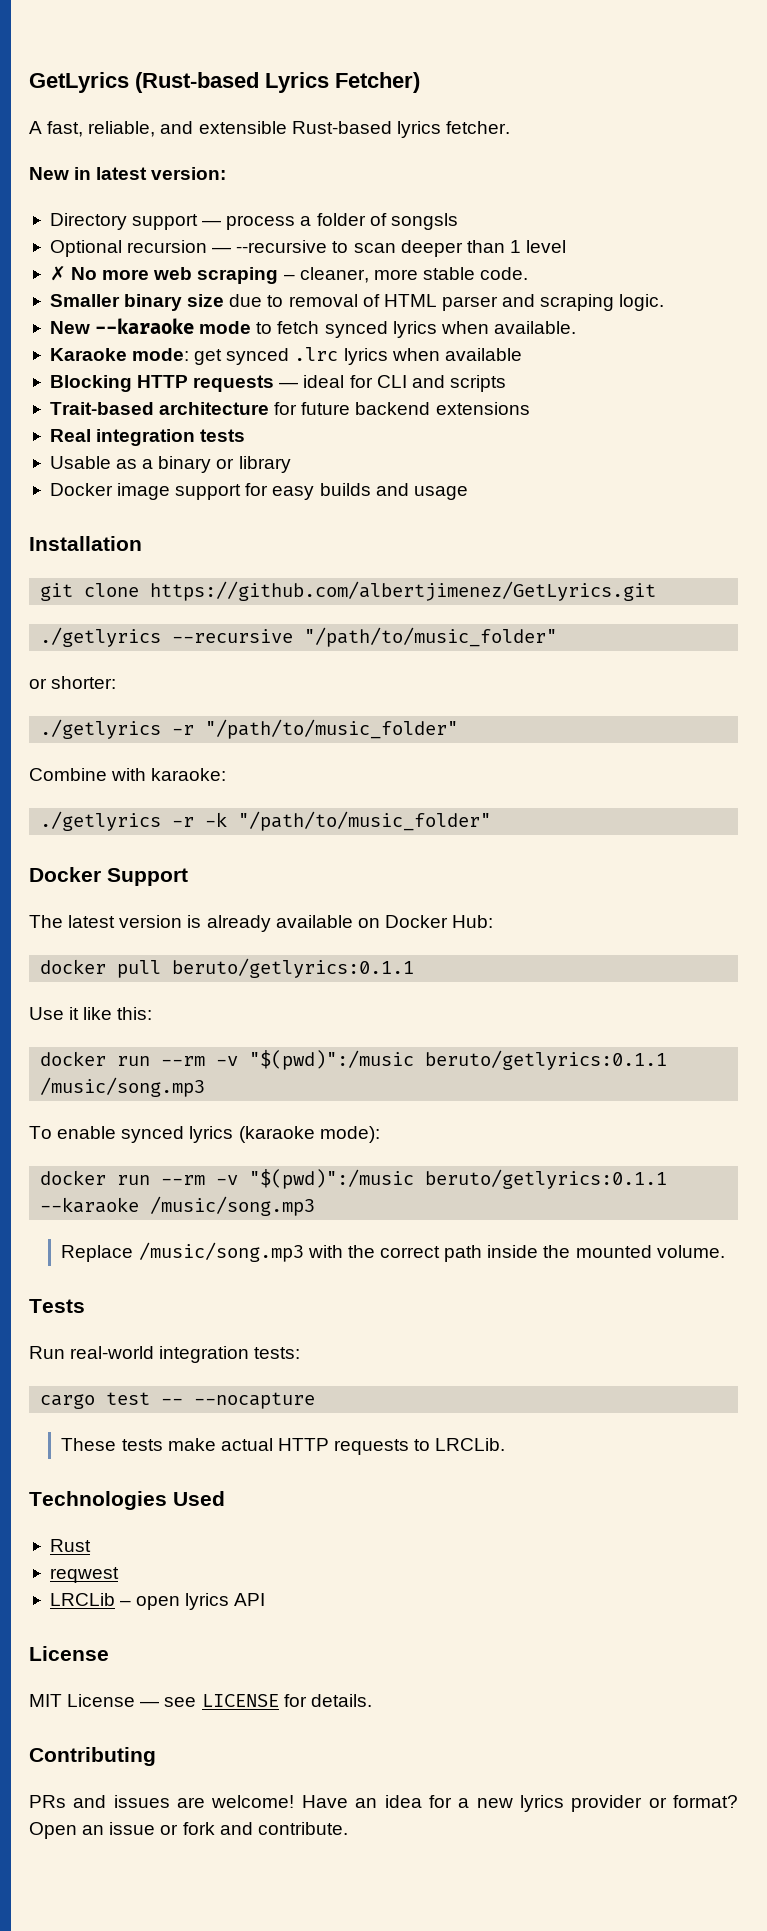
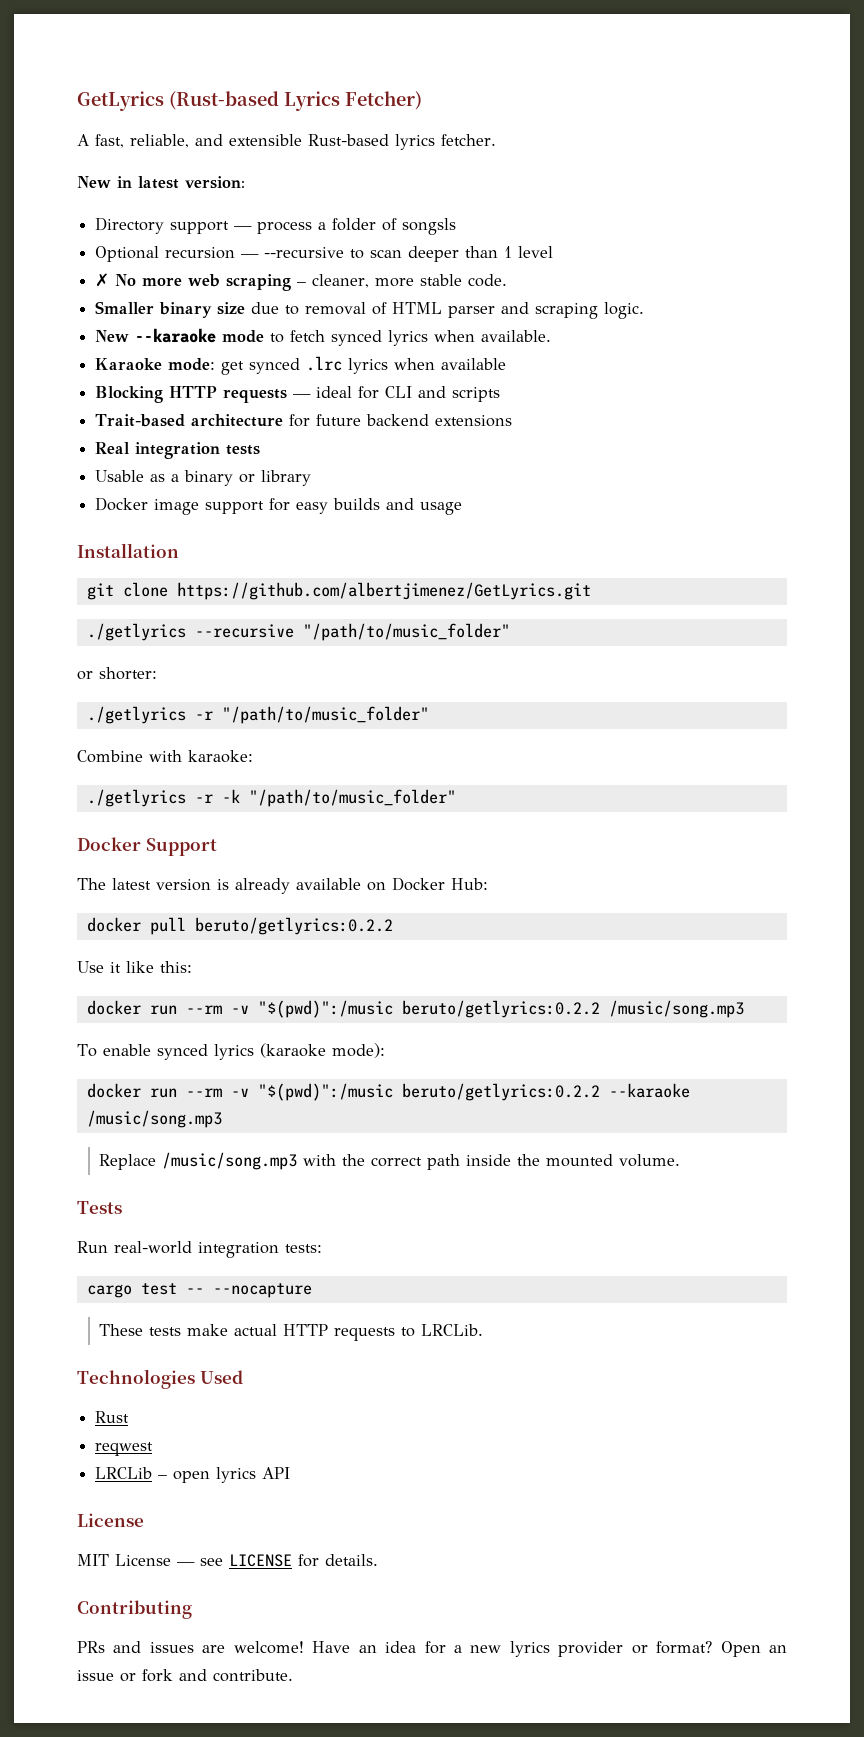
- docker pull beruto/getlyrics:0.1.1
+ docker pull beruto/getlyrics:0.2.2
- docker run --rm -v "$(pwd)":/music beruto/getlyrics:0.1.1 /music/song.mp3
+ docker run --rm -v "$(pwd)":/music beruto/getlyrics:0.2.2 /music/song.mp3
- docker run --rm -v "$(pwd)":/music beruto/getlyrics:0.1.1 --karaoke /music/song.mp3
+ docker run --rm -v "$(pwd)":/music beruto/getlyrics:0.2.2 --karaoke /music/song.mp3

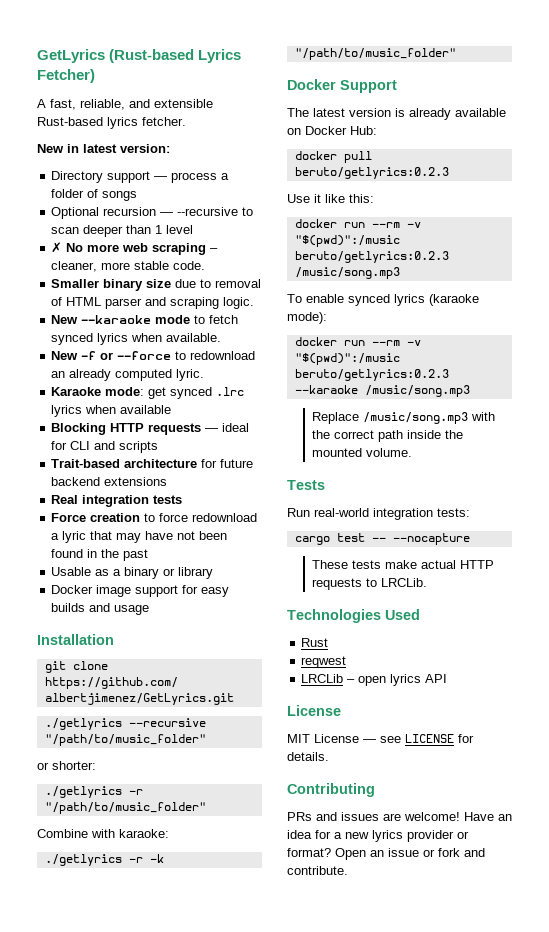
- Directory support — process a folder of songsls
+ Directory support — process a folder of songs
+ New -f or --force to redownload an already computed lyric.
+ Force creation to force redownload a lyric that may have not been found in the past
- docker pull beruto/getlyrics:0.2.2
+ docker pull beruto/getlyrics:0.2.3
- docker run --rm -v "$(pwd)":/music beruto/getlyrics:0.2.2 /music/song.mp3
+ docker run --rm -v "$(pwd)":/music beruto/getlyrics:0.2.3 /music/song.mp3
- docker run --rm -v "$(pwd)":/music beruto/getlyrics:0.2.2 --karaoke /music/song.mp3
+ docker run --rm -v "$(pwd)":/music beruto/getlyrics:0.2.3 --karaoke /music/song.mp3

